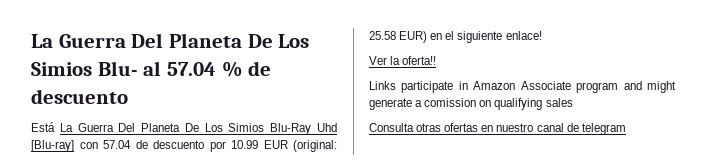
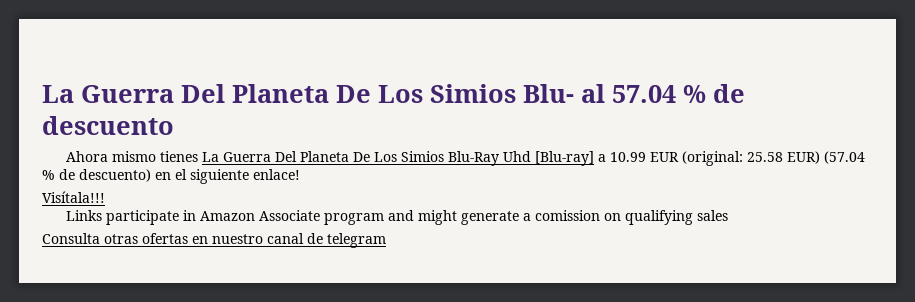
- Está La Guerra Del Planeta De Los Simios Blu-Ray Uhd [Blu-ray] con 57.04 de descuento por 10.99 EUR (original: 25.58 EUR) en el siguiente enlace!
+ Ahora mismo tienes La Guerra Del Planeta De Los Simios Blu-Ray Uhd [Blu-ray] a 10.99 EUR (original: 25.58 EUR) (57.04 % de descuento) en el siguiente enlace!
- Ver la oferta!!
+ Visítala!!!

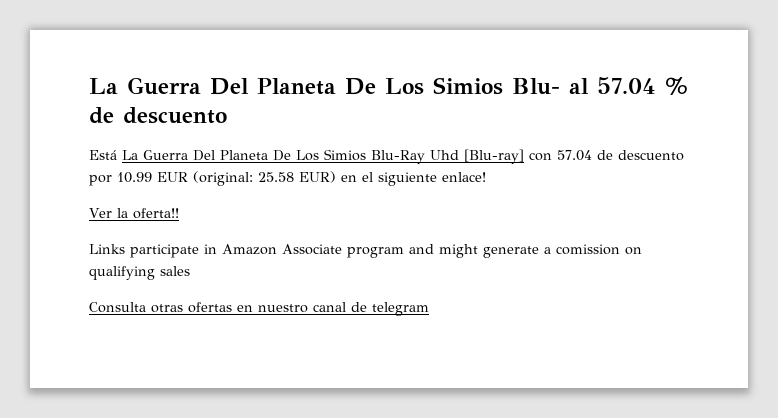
- Ahora mismo tienes La Guerra Del Planeta De Los Simios Blu-Ray Uhd [Blu-ray] a 10.99 EUR (original: 25.58 EUR) (57.04 % de descuento) en el siguiente enlace!
+ Está La Guerra Del Planeta De Los Simios Blu-Ray Uhd [Blu-ray] con 57.04 de descuento por 10.99 EUR (original: 25.58 EUR) en el siguiente enlace!
- Visítala!!!
+ Ver la oferta!!

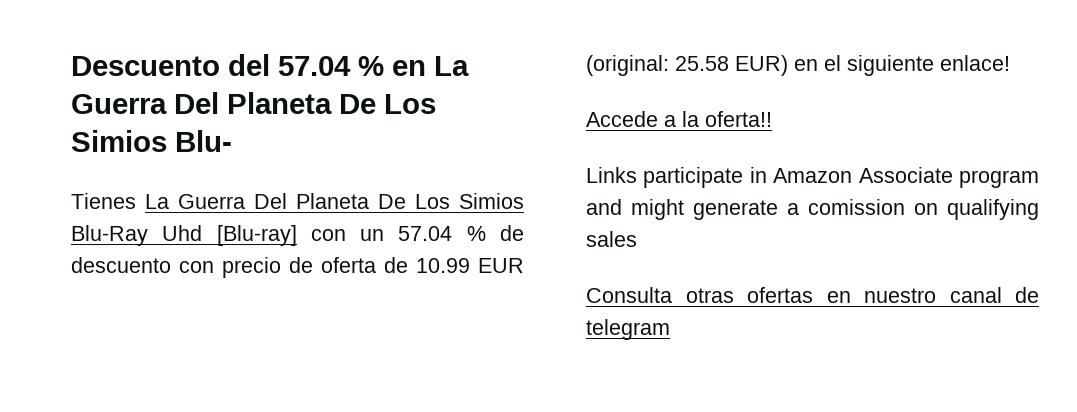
- La Guerra Del Planeta De Los Simios Blu- al 57.04 % de descuento
- Está La Guerra Del Planeta De Los Simios Blu-Ray Uhd [Blu-ray] con 57.04 de descuento por 10.99 EUR (original: 25.58 EUR) en el siguiente enlace!
+ Descuento del 57.04 % en La Guerra Del Planeta De Los Simios Blu-
+ Tienes La Guerra Del Planeta De Los Simios Blu-Ray Uhd [Blu-ray] con un 57.04 % de descuento con precio de oferta de 10.99 EUR (original: 25.58 EUR) en el siguiente enlace!
- Ver la oferta!!
+ Accede a la oferta!!

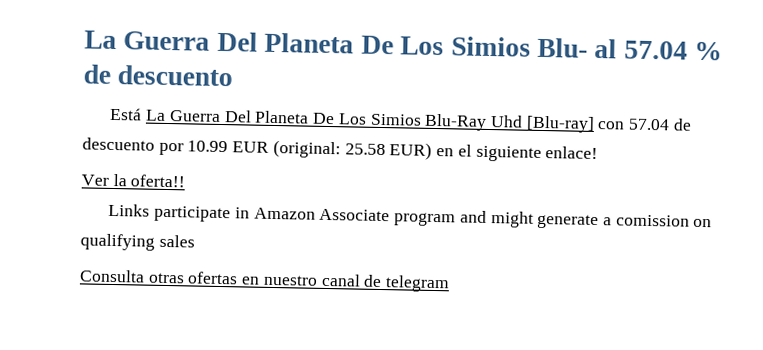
- Descuento del 57.04 % en La Guerra Del Planeta De Los Simios Blu-
- Tienes La Guerra Del Planeta De Los Simios Blu-Ray Uhd [Blu-ray] con un 57.04 % de descuento con precio de oferta de 10.99 EUR (original: 25.58 EUR) en el siguiente enlace!
+ La Guerra Del Planeta De Los Simios Blu- al 57.04 % de descuento
+ Está La Guerra Del Planeta De Los Simios Blu-Ray Uhd [Blu-ray] con 57.04 de descuento por 10.99 EUR (original: 25.58 EUR) en el siguiente enlace!
- Accede a la oferta!!
+ Ver la oferta!!

